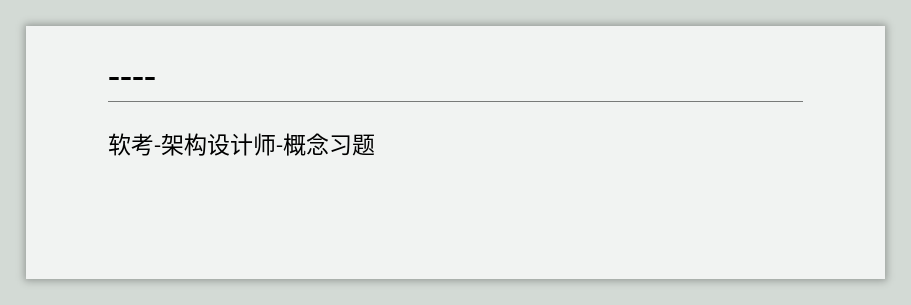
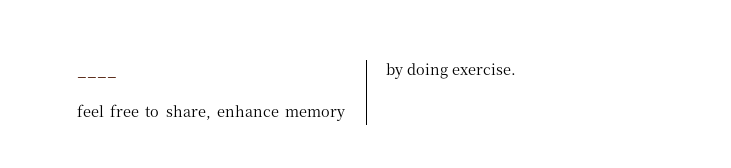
- 软考-架构设计师-概念习题
+ feel free to share, enhance memory by doing exercise.

